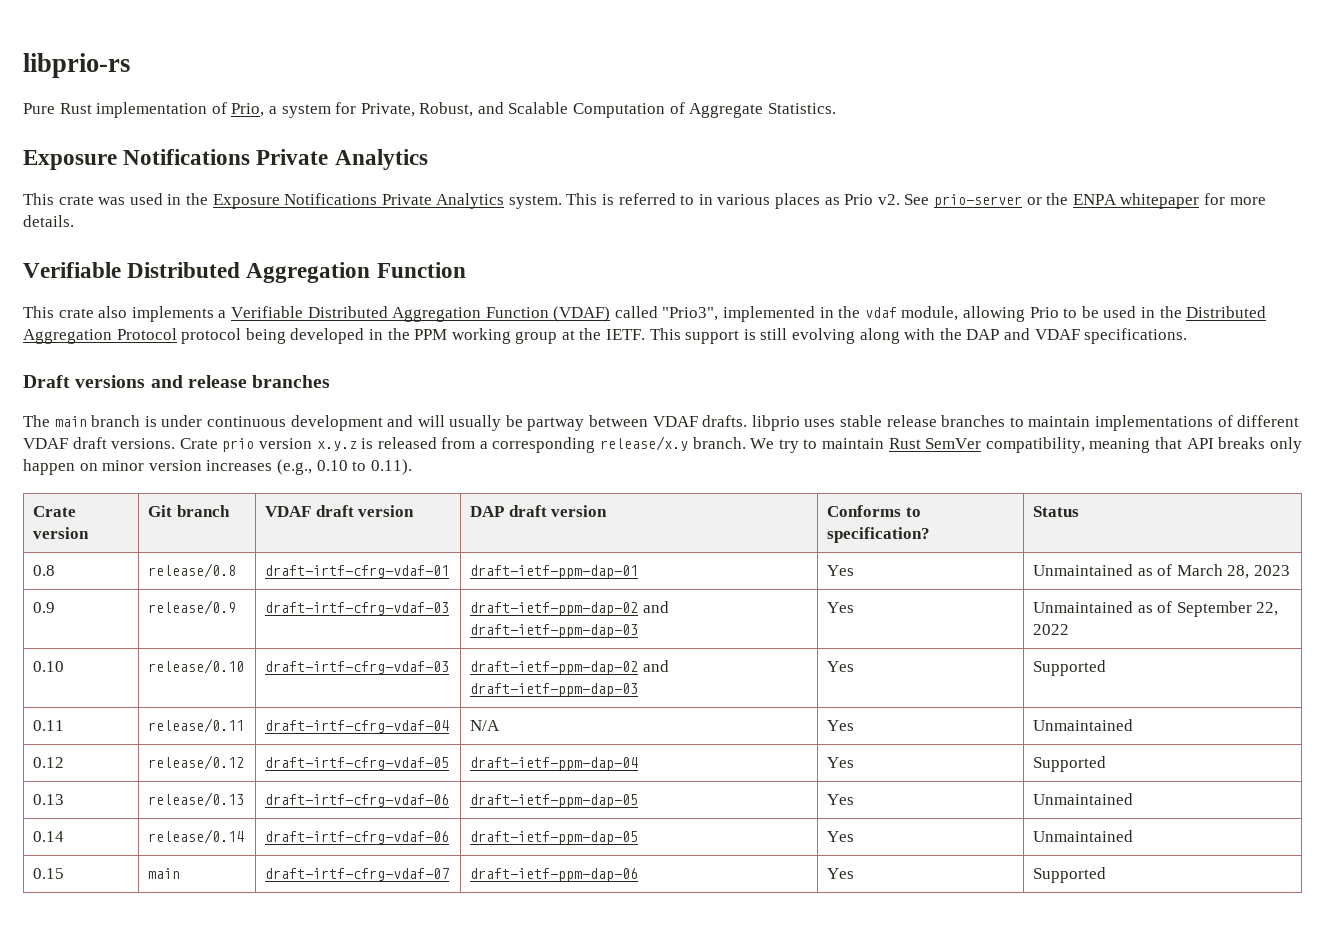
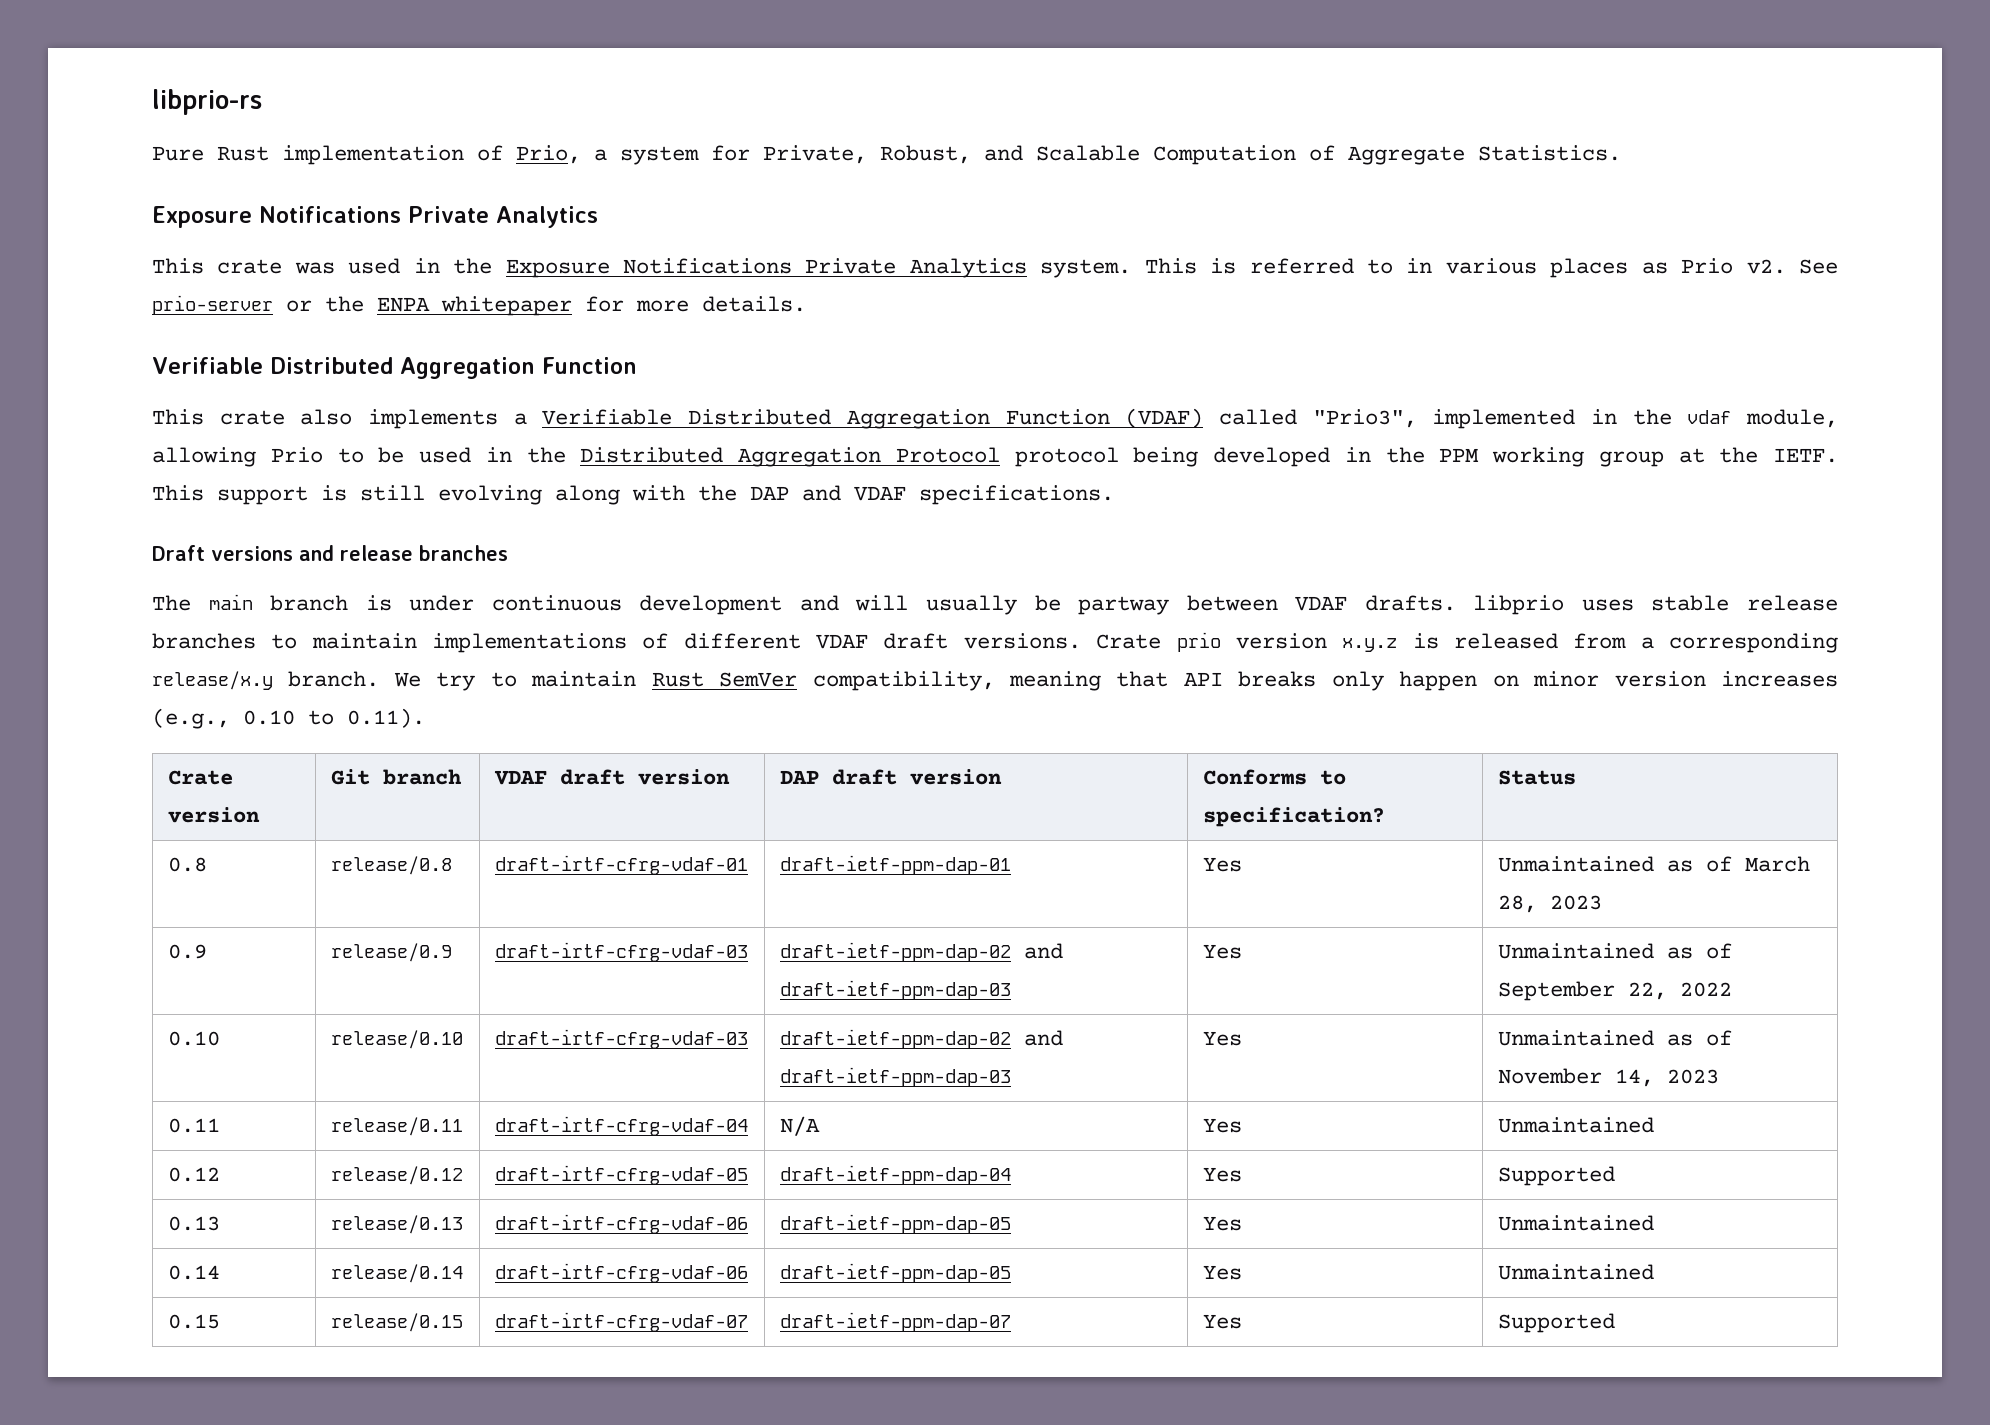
- 0.10 | release/0.10 | draft-irtf-cfrg-vdaf-03 | draft-ietf-ppm-dap-02 and draft-ietf-ppm-dap-03 | Yes | Supported
+ 0.10 | release/0.10 | draft-irtf-cfrg-vdaf-03 | draft-ietf-ppm-dap-02 and draft-ietf-ppm-dap-03 | Yes | Unmaintained as of November 14, 2023
- 0.15 | main | draft-irtf-cfrg-vdaf-07 | draft-ietf-ppm-dap-06 | Yes | Supported
+ 0.15 | release/0.15 | draft-irtf-cfrg-vdaf-07 | draft-ietf-ppm-dap-07 | Yes | Supported

